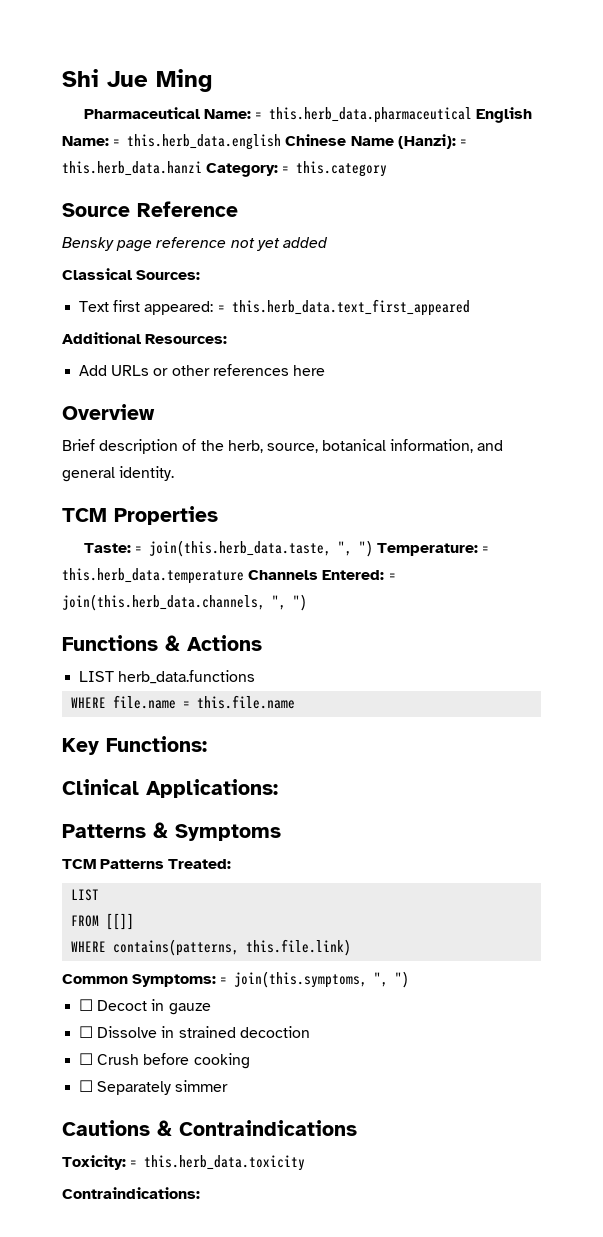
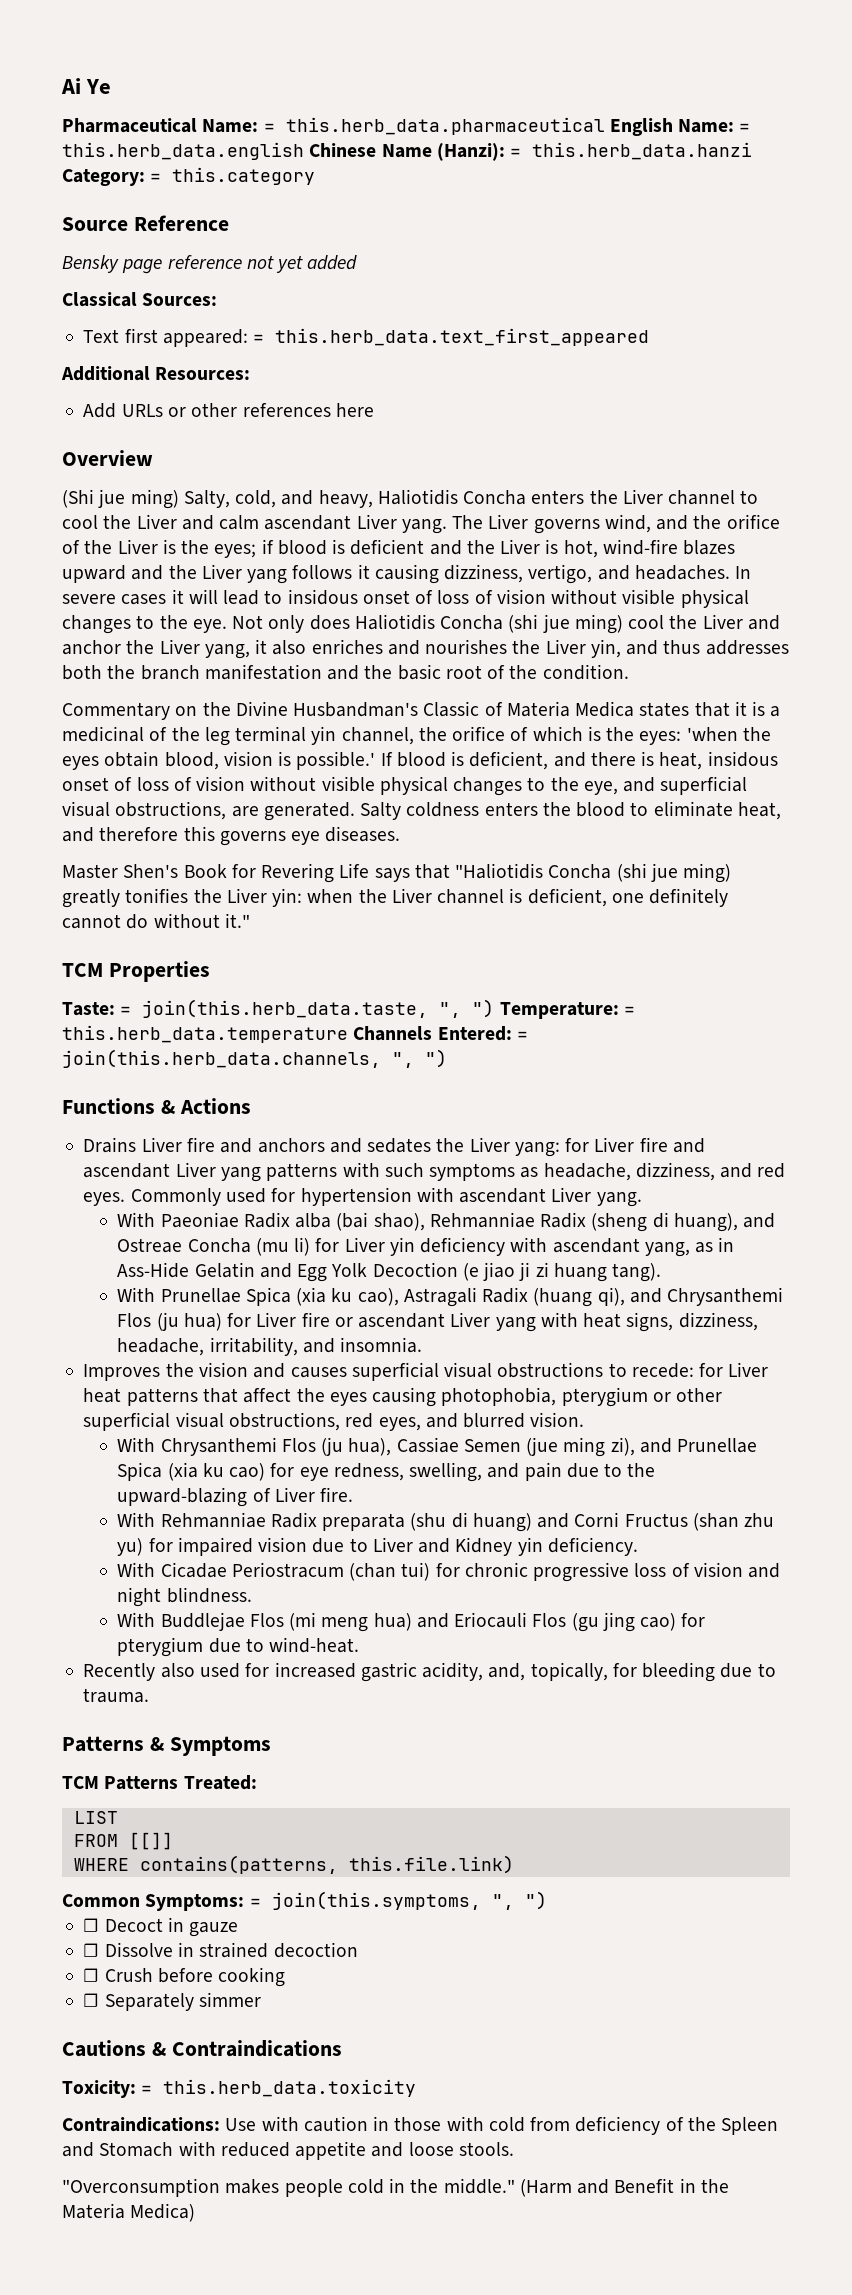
- Shi Jue Ming
+ Ai Ye
- Brief description of the herb, source, botanical information, and general identity.
+ (Shi jue ming) Salty, cold, and heavy, Haliotidis Concha enters the Liver channel to cool the Liver and calm ascendant Liver yang. The Liver governs wind, and the orifice of the Liver is the eyes; if blood is deficient and the Liver is hot, wind-fire blazes upward and the Liver yang follows it causing dizziness, vertigo, and headaches. In severe cases it will lead to insidous onset of loss of vision without visible physical changes to the eye. Not only does Haliotidis Concha (shi jue ming) cool the Liver and anchor the Liver yang, it also enriches and nourishes the Liver yin, and thus addresses both the branch manifestation and the basic root of the condition.
+ Commentary on the Divine Husbandman's Classic of Materia Medica states that it is a medicinal of the leg terminal yin channel, the orifice of which is the eyes: 'when the eyes obtain blood, vision is possible.' If blood is deficient, and there is heat, insidous onset of loss of vision without visible physical changes to the eye, and superficial visual obstructions, are generated. Salty coldness enters the blood to eliminate heat, and therefore this governs eye diseases.
+ Master Shen's Book for Revering Life says that "Haliotidis Concha (shi jue ming) greatly tonifies the Liver yin: when the Liver channel is deficient, one definitely cannot do without it."
- LIST herb_data.functions
- WHERE file.name = this.file.name
- Key Functions:
- Clinical Applications:
+ Drains Liver fire and anchors and sedates the Liver yang: for Liver fire and ascendant Liver yang patterns with such symptoms as headache, dizziness, and red eyes. Commonly used for hypertension with ascendant Liver yang.
+ With Paeoniae Radix alba (bai shao), Rehmanniae Radix (sheng di huang), and Ostreae Concha (mu li) for Liver yin deficiency with ascendant yang, as in Ass-Hide Gelatin and Egg Yolk Decoction (e jiao ji zi huang tang).
+ With Prunellae Spica (xia ku cao), Astragali Radix (huang qi), and Chrysanthemi Flos (ju hua) for Liver fire or ascendant Liver yang with heat signs, dizziness, headache, irritability, and insomnia.
+ Improves the vision and causes superficial visual obstructions to recede: for Liver heat patterns that affect the eyes causing photophobia, pterygium or other superficial visual obstructions, red eyes, and blurred vision.
+ With Chrysanthemi Flos (ju hua), Cassiae Semen (jue ming zi), and Prunellae Spica (xia ku cao) for eye redness, swelling, and pain due to the upward-blazing of Liver fire.
+ With Rehmanniae Radix preparata (shu di huang) and Corni Fructus (shan zhu yu) for impaired vision due to Liver and Kidney yin deficiency.
+ With Cicadae Periostracum (chan tui) for chronic progressive loss of vision and night blindness.
+ With Buddlejae Flos (mi meng hua) and Eriocauli Flos (gu jing cao) for pterygium due to wind-heat.
+ Recently also used for increased gastric acidity, and, topically, for bleeding due to trauma.
- Contraindications:
+ Contraindications: Use with caution in those with cold from deficiency of the Spleen and Stomach with reduced appetite and loose stools.
+ "Overconsumption makes people cold in the middle." (Harm and Benefit in the Materia Medica)

